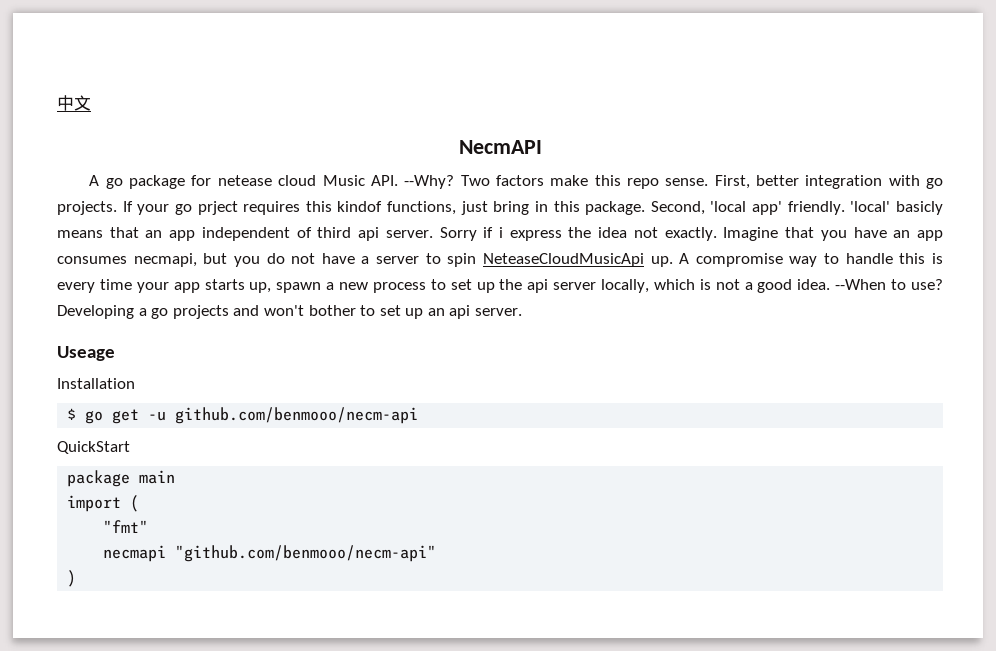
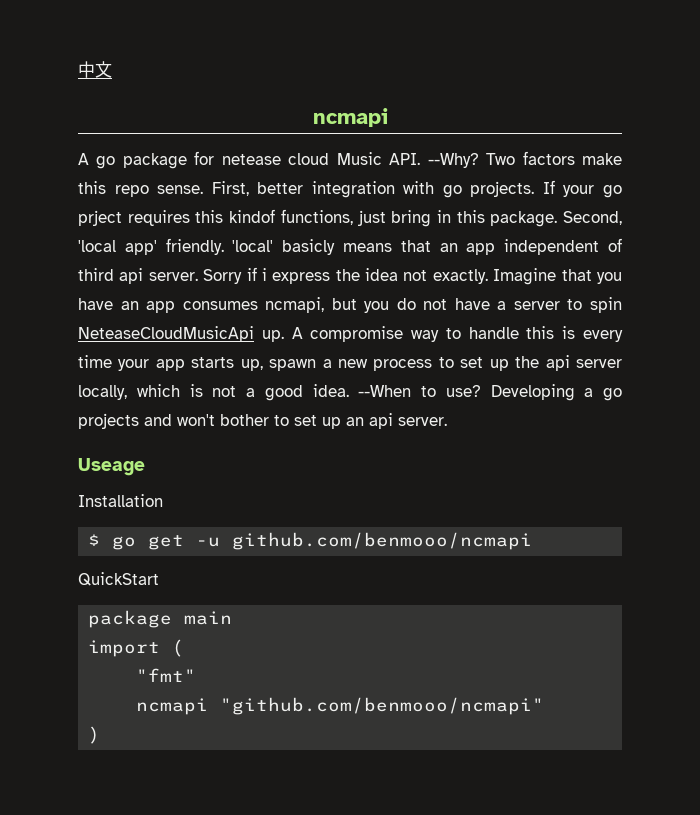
  中文
- NecmAPI
+ ncmapi
- Imagine that you have an app consumes necmapi, but you do not have a server to spin NeteaseCloudMusicApi up.
+ Imagine that you have an app consumes ncmapi, but you do not have a server to spin NeteaseCloudMusicApi up.
- $ go get -u github.com/benmooo/necm-api
+ $ go get -u github.com/benmooo/ncmapi
- necmapi "github.com/benmooo/necm-api"
+ ncmapi "github.com/benmooo/ncmapi"

